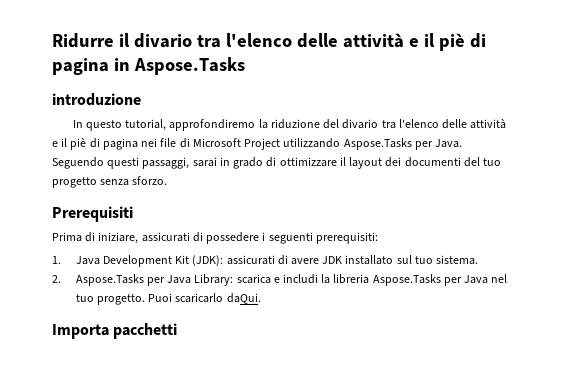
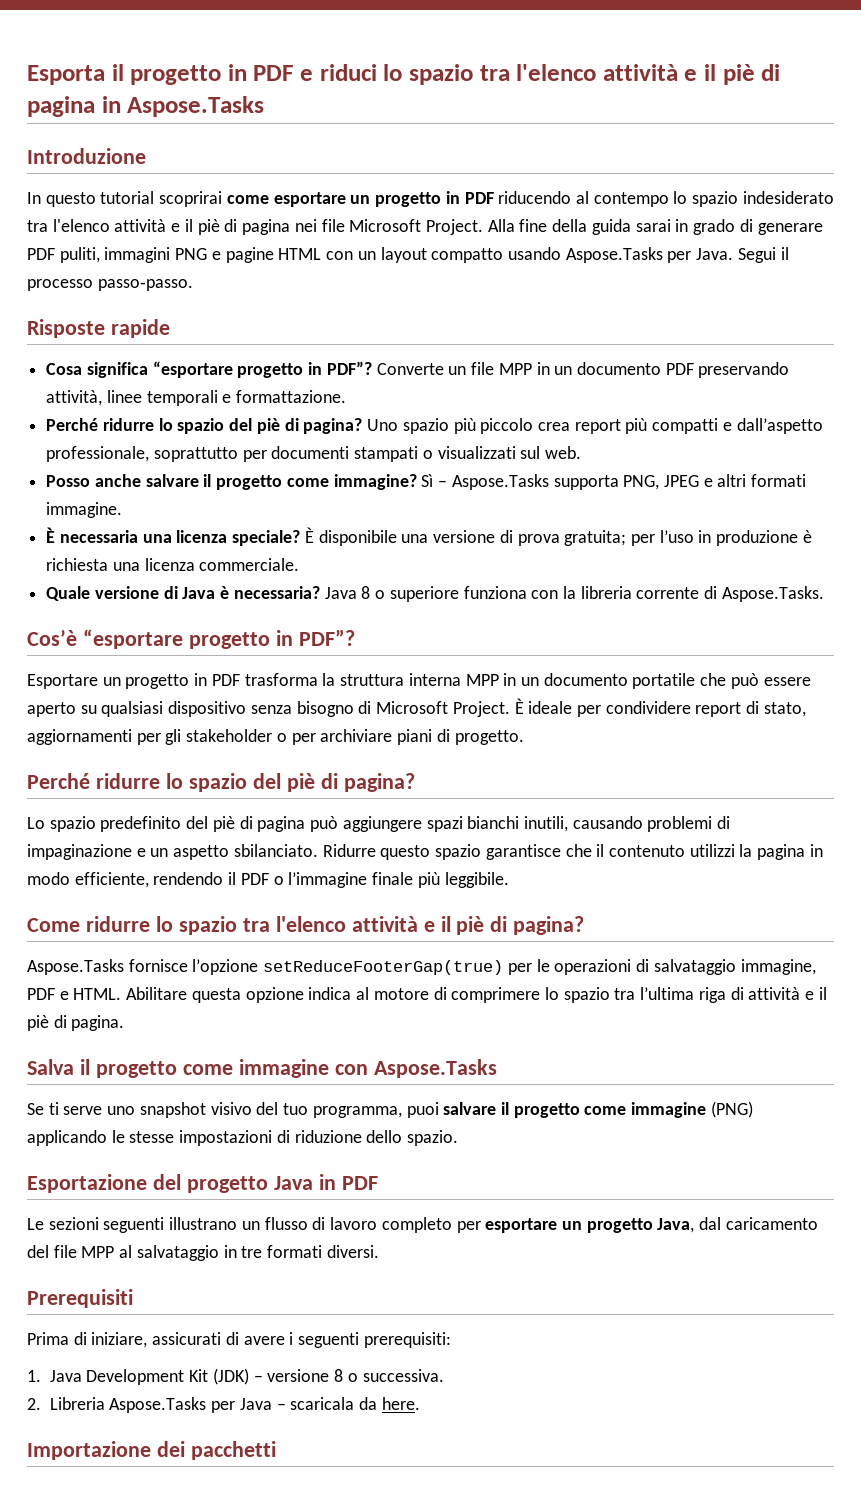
- Ridurre il divario tra l'elenco delle attività e il piè di pagina in Aspose.Tasks
+ Esporta il progetto in PDF e riduci lo spazio tra l'elenco attività e il piè di pagina in Aspose.Tasks
- introduzione
+ Introduzione
- In questo tutorial, approfondiremo la riduzione del divario tra l'elenco delle attività e il piè di pagina nei file di Microsoft Project utilizzando Aspose.Tasks per Java. Seguendo questi passaggi, sarai in grado di ottimizzare il layout dei documenti del tuo progetto senza sforzo.
+ In questo tutorial scoprirai come esportare un progetto in PDF riducendo al contempo lo spazio indesiderato tra l'elenco attività e il piè di pagina nei file Microsoft Project. Alla fine della guida sarai in grado di generare PDF puliti, immagini PNG e pagine HTML con un layout compatto usando Aspose.Tasks per Java. Segui il processo passo‑passo.
+ Risposte rapide
+ Cosa significa “esportare progetto in PDF”? Converte un file MPP in un documento PDF preservando attività, linee temporali e formattazione.
+ Perché ridurre lo spazio del piè di pagina? Uno spazio più piccolo crea report più compatti e dall’aspetto professionale, soprattutto per documenti stampati o visualizzati sul web.
+ Posso anche salvare il progetto come immagine? Sì – Aspose.Tasks supporta PNG, JPEG e altri formati immagine.
+ È necessaria una licenza speciale? È disponibile una versione di prova gratuita; per l’uso in produzione è richiesta una licenza commerciale.
+ Quale versione di Java è necessaria? Java 8 o superiore funziona con la libreria corrente di Aspose.Tasks.
+ Cos’è “esportare progetto in PDF”?
+ Esportare un progetto in PDF trasforma la struttura interna MPP in un documento portatile che può essere aperto su qualsiasi dispositivo senza bisogno di Microsoft Project. È ideale per condividere report di stato, aggiornamenti per gli stakeholder o per archiviare piani di progetto.
+ Perché ridurre lo spazio del piè di pagina?
+ Lo spazio predefinito del piè di pagina può aggiungere spazi bianchi inutili, causando problemi di impaginazione e un aspetto sbilanciato. Ridurre questo spazio garantisce che il contenuto utilizzi la pagina in modo efficiente, rendendo il PDF o l’immagine finale più leggibile.
+ Come ridurre lo spazio tra l'elenco attività e il piè di pagina?
+ Aspose.Tasks fornisce l’opzione setReduceFooterGap(true) per le operazioni di salvataggio immagine, PDF e HTML. Abilitare questa opzione indica al motore di comprimere lo spazio tra l’ultima riga di attività e il piè di pagina.
+ Salva il progetto come immagine con Aspose.Tasks
+ Se ti serve uno snapshot visivo del tuo programma, puoi salvare il progetto come immagine (PNG) applicando le stesse impostazioni di riduzione dello spazio.
+ Esportazione del progetto Java in PDF
+ Le sezioni seguenti illustrano un flusso di lavoro completo per esportare un progetto Java, dal caricamento del file MPP al salvataggio in tre formati diversi.
- Prima di iniziare, assicurati di possedere i seguenti prerequisiti:
+ Prima di iniziare, assicurati di avere i seguenti prerequisiti:
- 1. Java Development Kit (JDK): assicurati di avere JDK installato sul tuo sistema.
+ 1. Java Development Kit (JDK) – versione 8 o successiva.
- 2. Aspose.Tasks per Java Library: scarica e includi la libreria Aspose.Tasks per Java nel tuo progetto. Puoi scaricarlo daQui.
- Importa pacchetti
+ 2. Libreria Aspose.Tasks per Java – scaricala da here.
+ Importazione dei pacchetti

